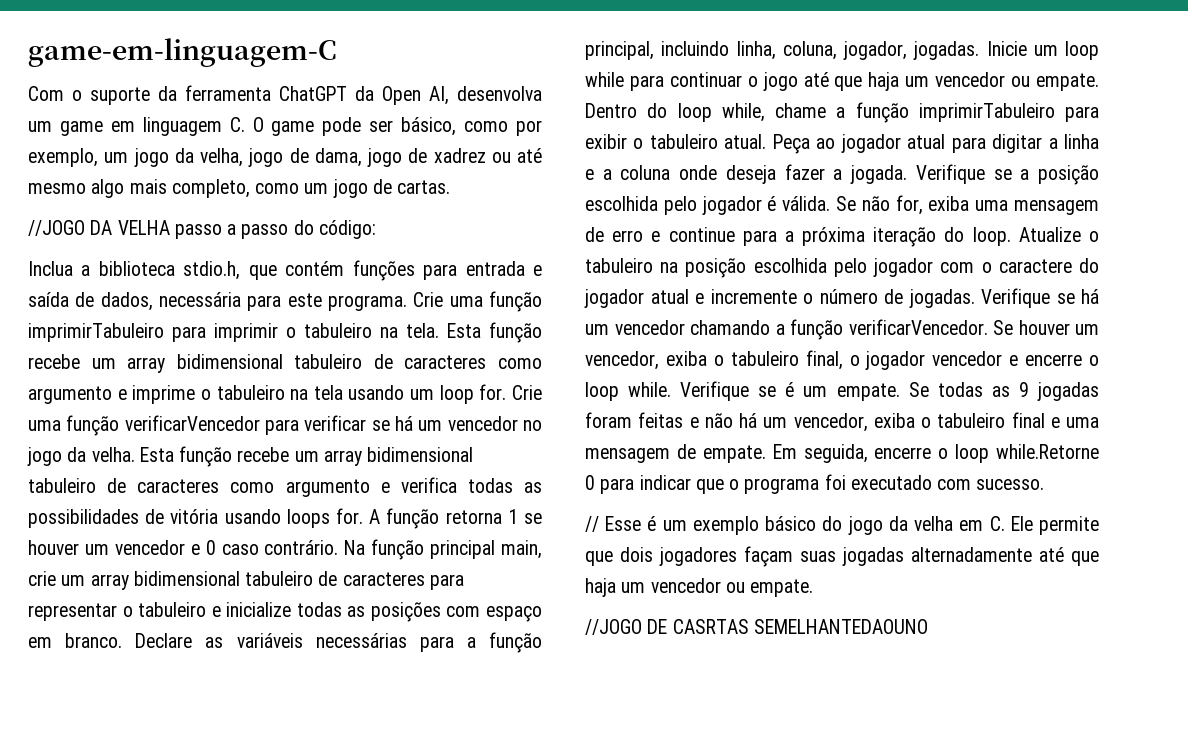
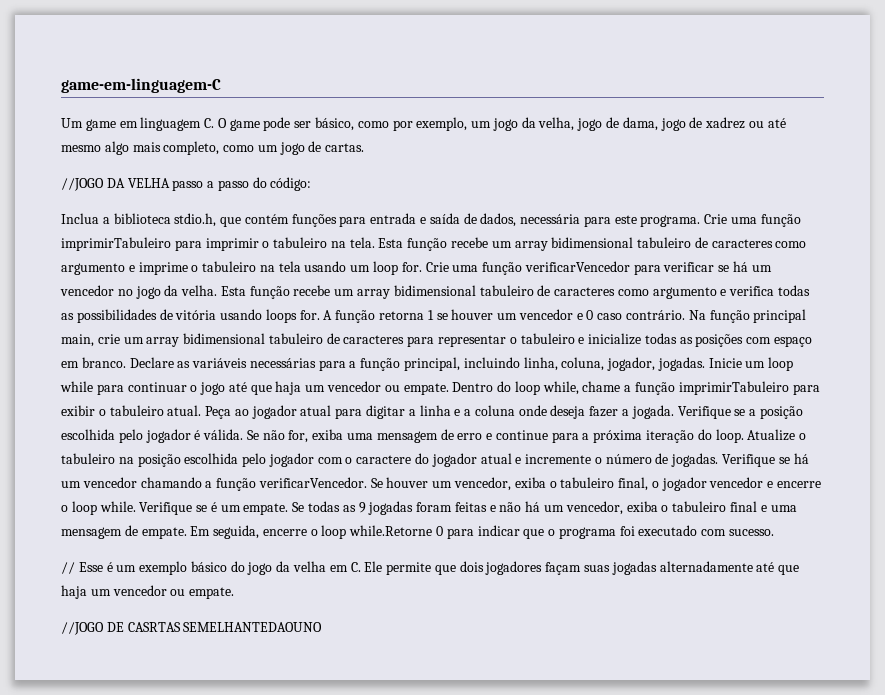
- Com o suporte da ferramenta ChatGPT da Open AI, desenvolva um game em linguagem C. O game pode ser básico, como por exemplo, um jogo da velha, jogo de dama, jogo de xadrez ou até mesmo algo mais completo, como um jogo de cartas.
+ Um game em linguagem C. O game pode ser básico, como por exemplo, um jogo da velha, jogo de dama, jogo de xadrez ou até mesmo algo mais completo, como um jogo de cartas.

